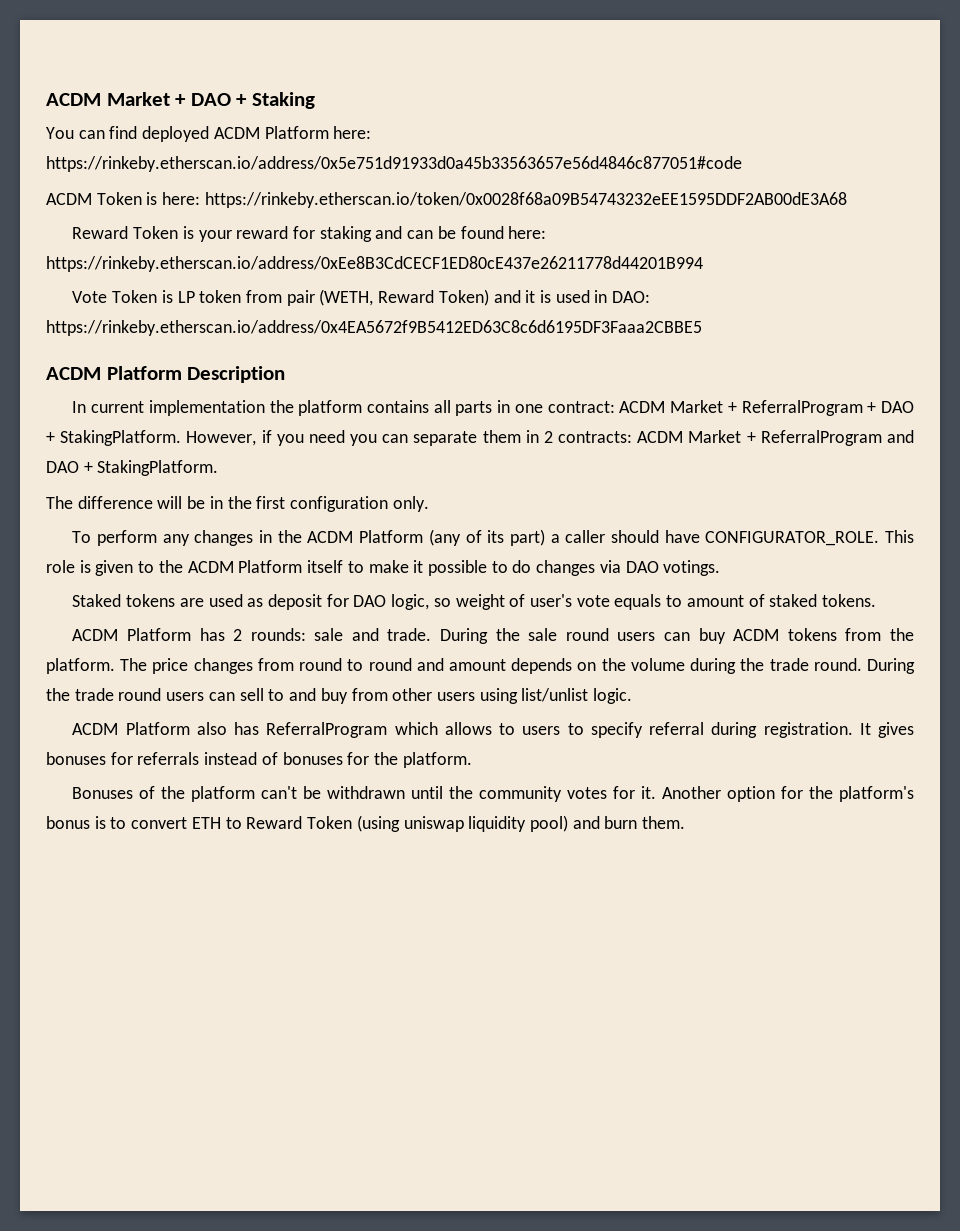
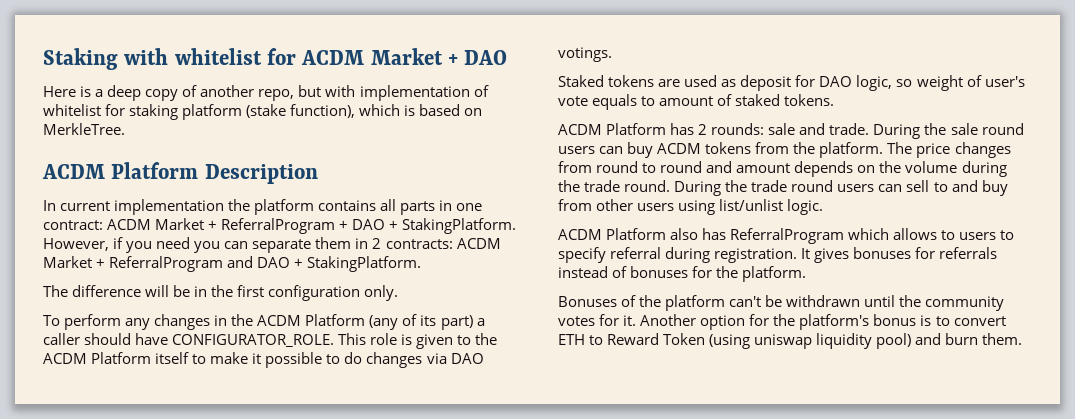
- ACDM Market + DAO + Staking
- You can find deployed ACDM Platform here: https://rinkeby.etherscan.io/address/0x5e751d91933d0a45b33563657e56d4846c877051#code
- ACDM Token is here: https://rinkeby.etherscan.io/token/0x0028f68a09B54743232eEE1595DDF2AB00dE3A68
- Reward Token is your reward for staking and can be found here: https://rinkeby.etherscan.io/address/0xEe8B3CdCECF1ED80cE437e26211778d44201B994
- Vote Token is LP token from pair (WETH, Reward Token) and it is used in DAO: https://rinkeby.etherscan.io/address/0x4EA5672f9B5412ED63C8c6d6195DF3Faaa2CBBE5
+ Staking with whitelist for ACDM Market + DAO
+ Here is a deep copy of another repo, but with implementation of whitelist for staking platform (stake function), which is based on MerkleTree.

